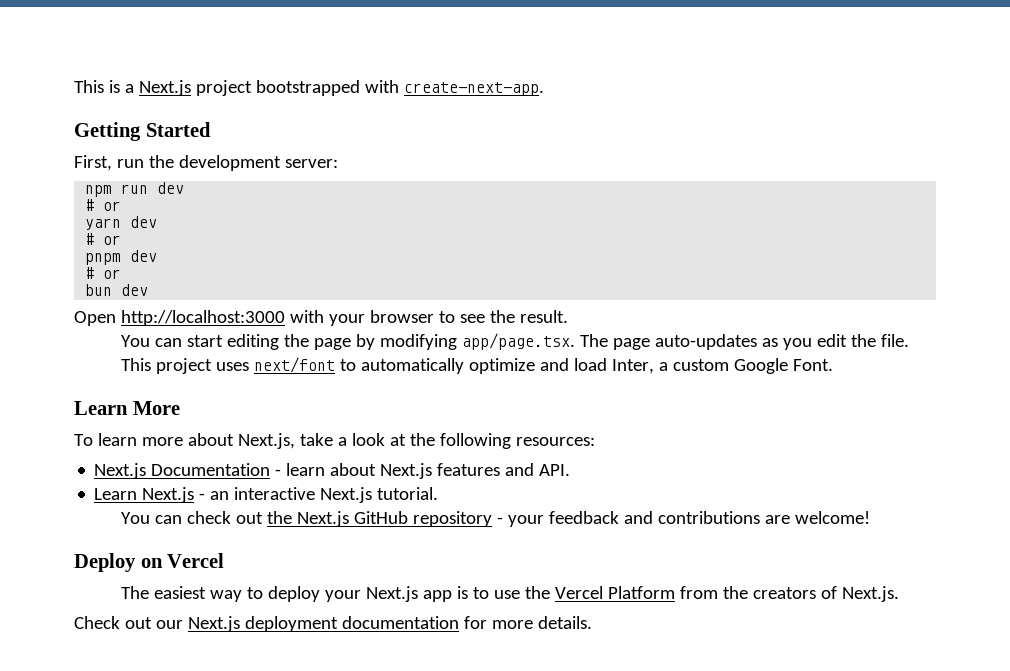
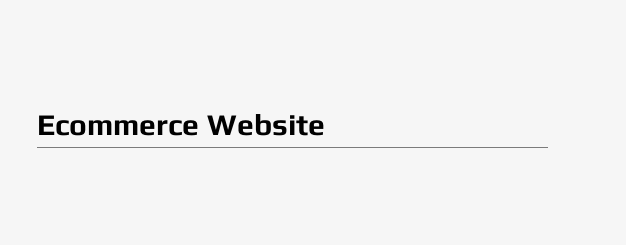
- This is a Next.js project bootstrapped with create-next-app.
- Getting Started
- First, run the development server:
- npm run dev
- # or
- yarn dev
- # or
- pnpm dev
- # or
- bun dev
- Open http://localhost:3000 with your browser to see the result.
- You can start editing the page by modifying app/page.tsx. The page auto-updates as you edit the file.
- This project uses next/font to automatically optimize and load Inter, a custom Google Font.
- Learn More
- To learn more about Next.js, take a look at the following resources:
- Next.js Documentation - learn about Next.js features and API.
- Learn Next.js - an interactive Next.js tutorial.
- You can check out the Next.js GitHub repository - your feedback and contributions are welcome!
- Deploy on Vercel
- The easiest way to deploy your Next.js app is to use the Vercel Platform from the creators of Next.js.
- Check out our Next.js deployment documentation for more details.
+ Ecommerce Website

